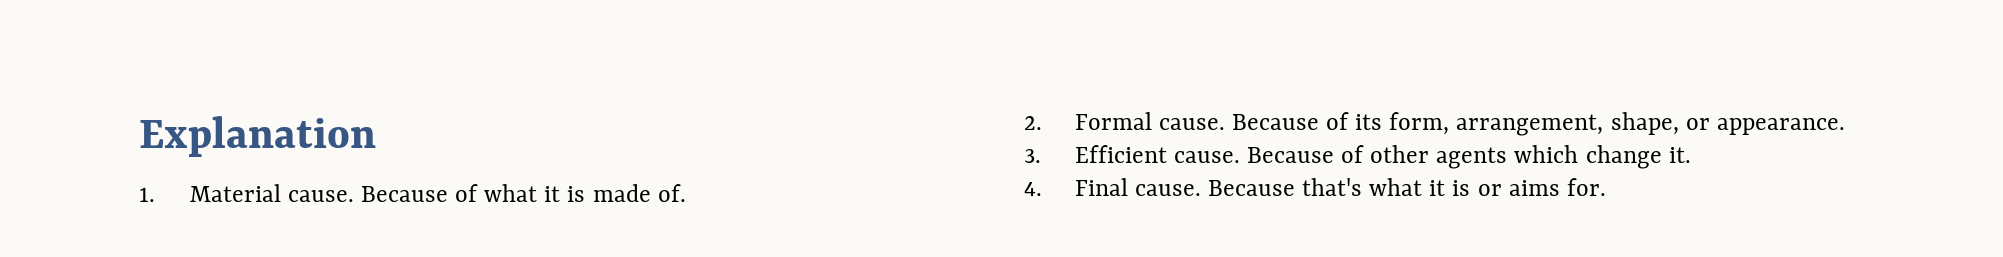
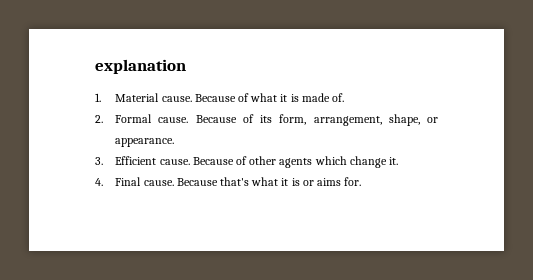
- Explanation
+ explanation

